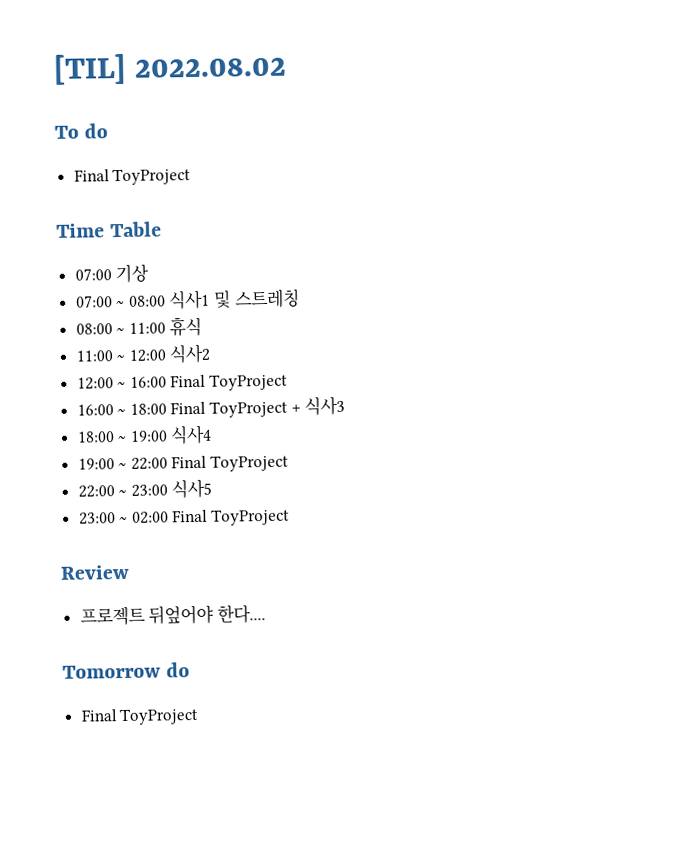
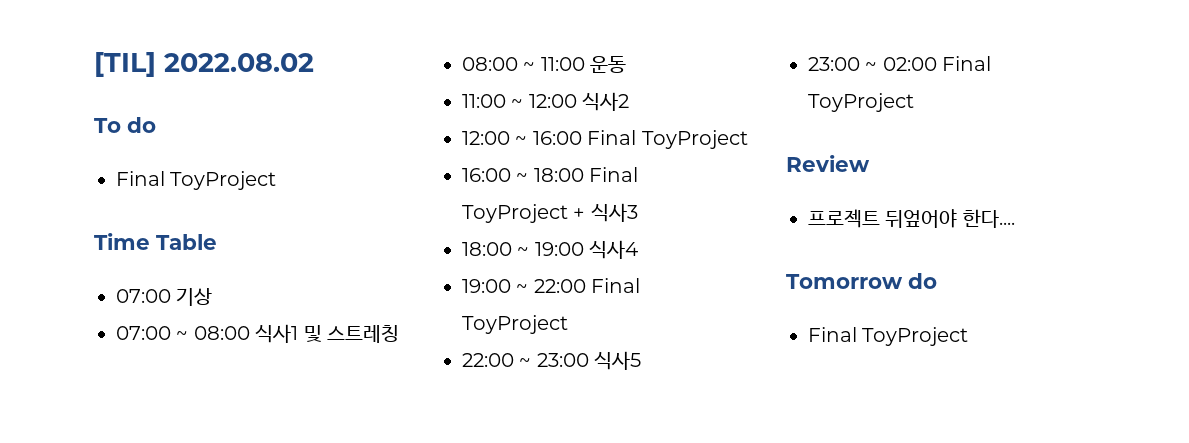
- 08:00 ~ 11:00 휴식
+ 08:00 ~ 11:00 운동

